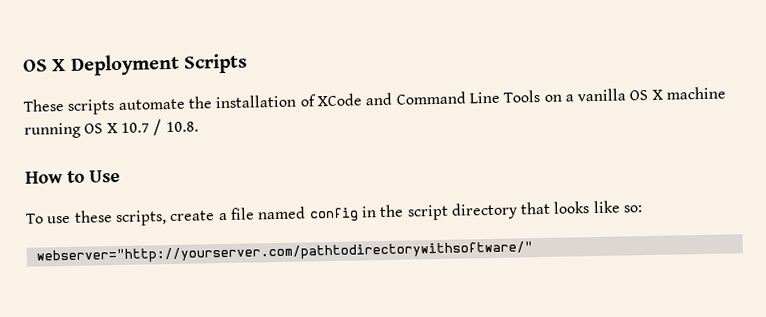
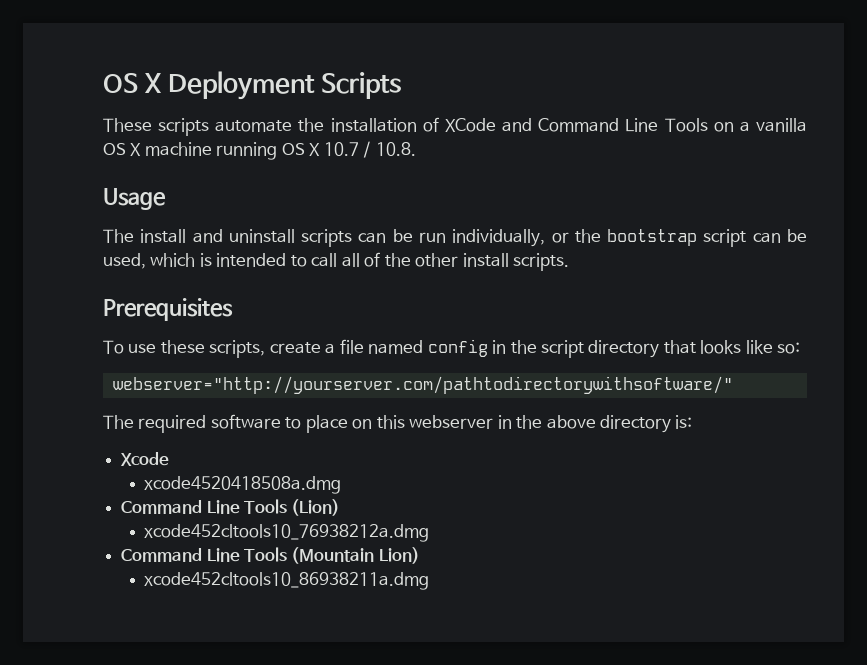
- How to Use
+ Usage
+ The install and uninstall scripts can be run individually, or the bootstrap script can be used, which is intended to call all of the other install scripts.
+ Prerequisites
+ The required software to place on this webserver in the above directory is:
+ Xcode
+ xcode4520418508a.dmg
+ Command Line Tools (Lion)
+ xcode452cltools10_76938212a.dmg
+ Command Line Tools (Mountain Lion)
+ xcode452cltools10_86938211a.dmg

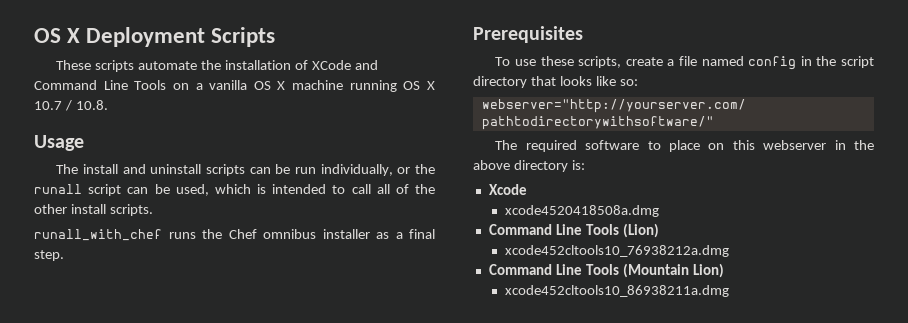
- The install and uninstall scripts can be run individually, or the bootstrap script can be used, which is intended to call all of the other install scripts.
+ The install and uninstall scripts can be run individually, or the runall script can be used, which is intended to call all of the other install scripts.
+ runall_with_chef runs the Chef omnibus installer as a final step.

